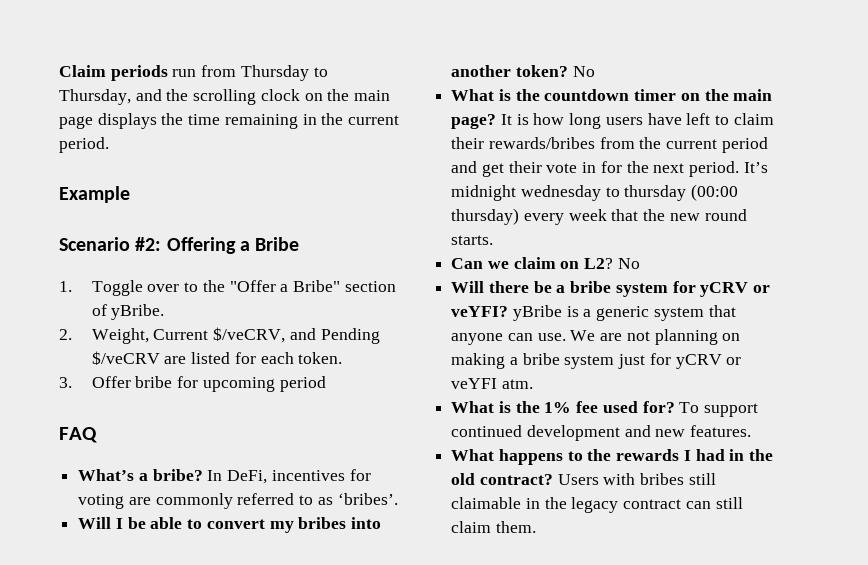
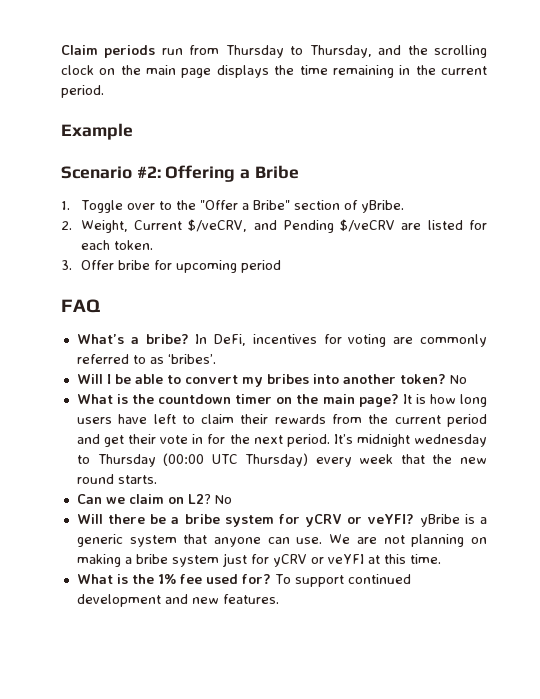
- It is how long users have left to claim their rewards/bribes from the current period and get their vote in for the next period.
+ It is how long users have left to claim their rewards from the current period and get their vote in for the next period.
- It’s midnight wednesday to thursday (00:00 thursday) every week that the new round starts.
+ It’s midnight wednesday to Thursday (00:00 UTC Thursday) every week that the new round starts.
- We are not planning on making a bribe system just for yCRV or veYFI atm.
+ We are not planning on making a bribe system just for yCRV or veYFI at this time.
- What happens to the rewards I had in the old contract? Users with bribes still claimable in the legacy contract can still claim them.

